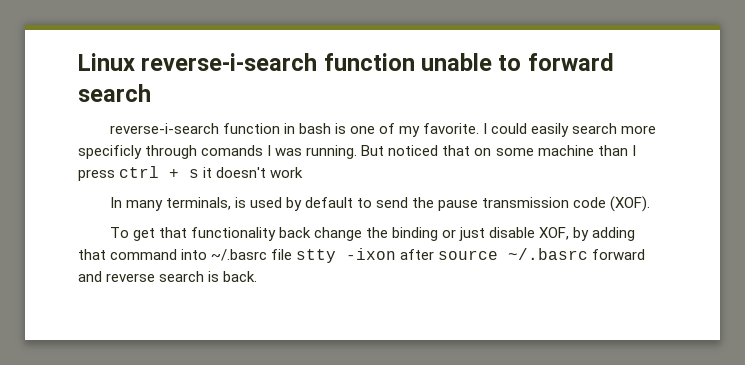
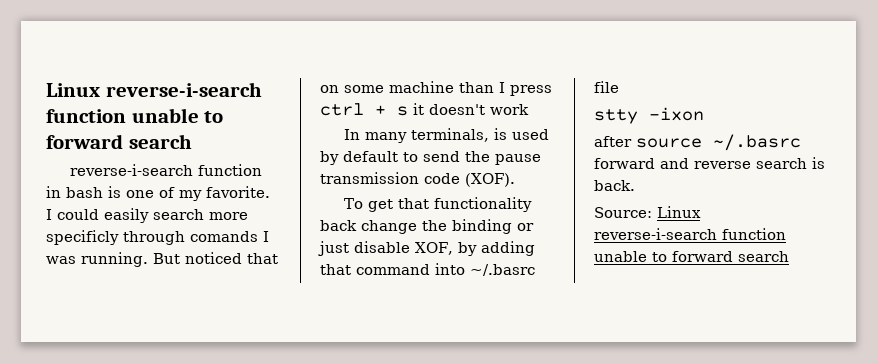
- To get that functionality back change the binding or just disable XOF, by adding that command into ~/.basrc file stty -ixon after source ~/.basrc forward and reverse search is back.
+ To get that functionality back change the binding or just disable XOF, by adding that command into ~/.basrc file
+ stty -ixon
+ after source ~/.basrc forward and reverse search is back.
+ Source: Linux reverse-i-search function unable to forward search

